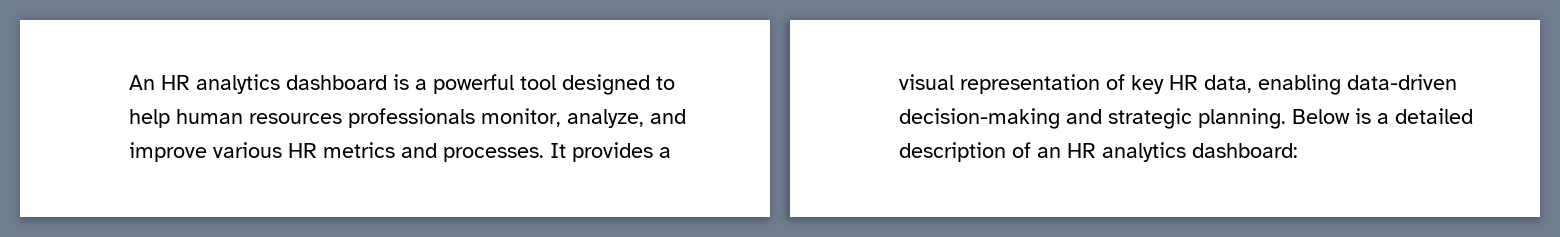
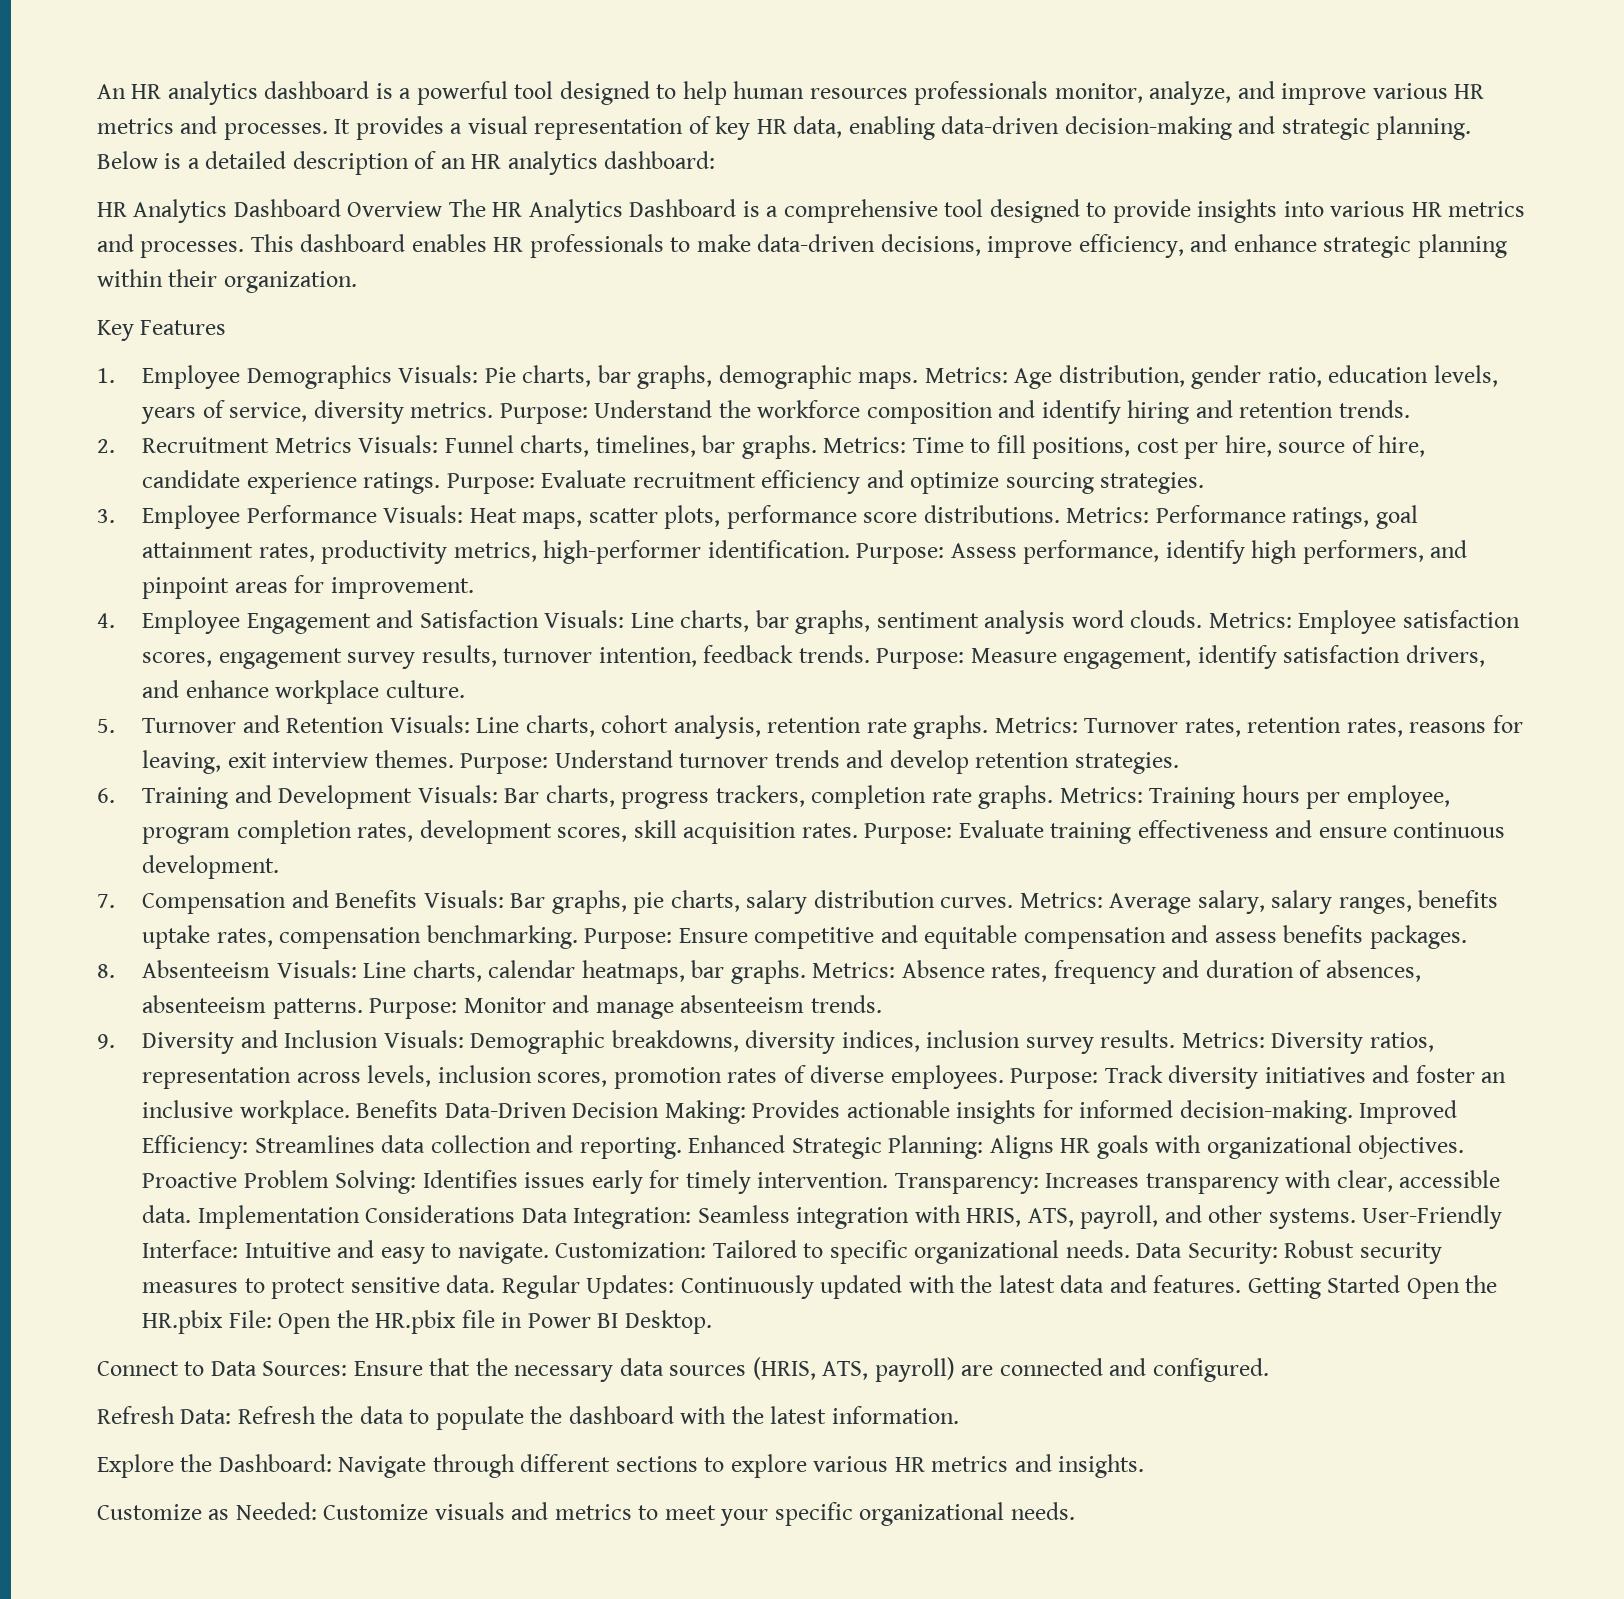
+ HR Analytics Dashboard Overview The HR Analytics Dashboard is a comprehensive tool designed to provide insights into various HR metrics and processes. This dashboard enables HR professionals to make data-driven decisions, improve efficiency, and enhance strategic planning within their organization.
+ Key Features
+ 1. Employee Demographics Visuals: Pie charts, bar graphs, demographic maps. Metrics: Age distribution, gender ratio, education levels, years of service, diversity metrics. Purpose: Understand the workforce composition and identify hiring and retention trends.
+ 2. Recruitment Metrics Visuals: Funnel charts, timelines, bar graphs. Metrics: Time to fill positions, cost per hire, source of hire, candidate experience ratings. Purpose: Evaluate recruitment efficiency and optimize sourcing strategies.
+ 3. Employee Performance Visuals: Heat maps, scatter plots, performance score distributions. Metrics: Performance ratings, goal attainment rates, productivity metrics, high-performer identification. Purpose: Assess performance, identify high performers, and pinpoint areas for improvement.
+ 4. Employee Engagement and Satisfaction Visuals: Line charts, bar graphs, sentiment analysis word clouds. Metrics: Employee satisfaction scores, engagement survey results, turnover intention, feedback trends. Purpose: Measure engagement, identify satisfaction drivers, and enhance workplace culture.
+ 5. Turnover and Retention Visuals: Line charts, cohort analysis, retention rate graphs. Metrics: Turnover rates, retention rates, reasons for leaving, exit interview themes. Purpose: Understand turnover trends and develop retention strategies.
+ 6. Training and Development Visuals: Bar charts, progress trackers, completion rate graphs. Metrics: Training hours per employee, program completion rates, development scores, skill acquisition rates. Purpose: Evaluate training effectiveness and ensure continuous development.
+ 7. Compensation and Benefits Visuals: Bar graphs, pie charts, salary distribution curves. Metrics: Average salary, salary ranges, benefits uptake rates, compensation benchmarking. Purpose: Ensure competitive and equitable compensation and assess benefits packages.
+ 8. Absenteeism Visuals: Line charts, calendar heatmaps, bar graphs. Metrics: Absence rates, frequency and duration of absences, absenteeism patterns. Purpose: Monitor and manage absenteeism trends.
+ 9. Diversity and Inclusion Visuals: Demographic breakdowns, diversity indices, inclusion survey results. Metrics: Diversity ratios, representation across levels, inclusion scores, promotion rates of diverse employees. Purpose: Track diversity initiatives and foster an inclusive workplace. Benefits Data-Driven Decision Making: Provides actionable insights for informed decision-making. Improved Efficiency: Streamlines data collection and reporting. Enhanced Strategic Planning: Aligns HR goals with organizational objectives. Proactive Problem Solving: Identifies issues early for timely intervention. Transparency: Increases transparency with clear, accessible data. Implementation Considerations Data Integration: Seamless integration with HRIS, ATS, payroll, and other systems. User-Friendly Interface: Intuitive and easy to navigate. Customization: Tailored to specific organizational needs. Data Security: Robust security measures to protect sensitive data. Regular Updates: Continuously updated with the latest data and features. Getting Started Open the HR.pbix File: Open the HR.pbix file in Power BI Desktop.
+ Connect to Data Sources: Ensure that the necessary data sources (HRIS, ATS, payroll) are connected and configured.
+ Refresh Data: Refresh the data to populate the dashboard with the latest information.
+ Explore the Dashboard: Navigate through different sections to explore various HR metrics and insights.
+ Customize as Needed: Customize visuals and metrics to meet your specific organizational needs.

